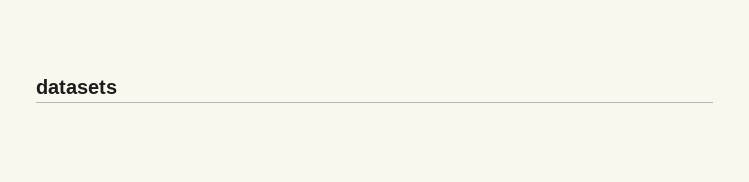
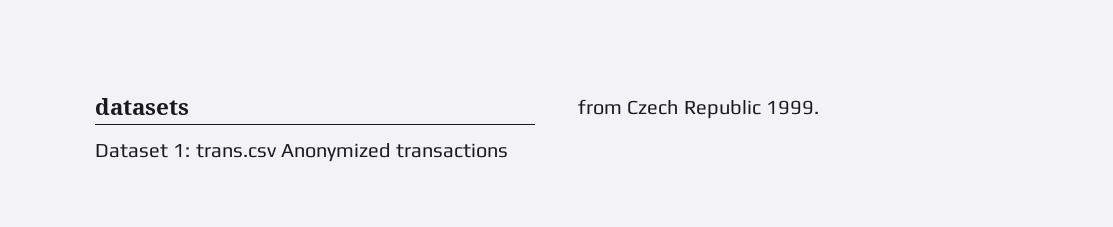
+ Dataset 1: trans.csv Anonymized transactions from Czech Republic 1999.

